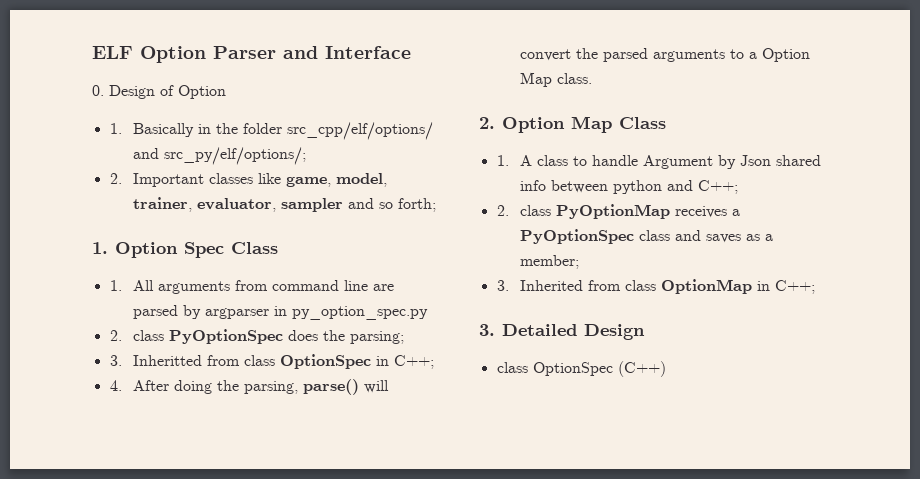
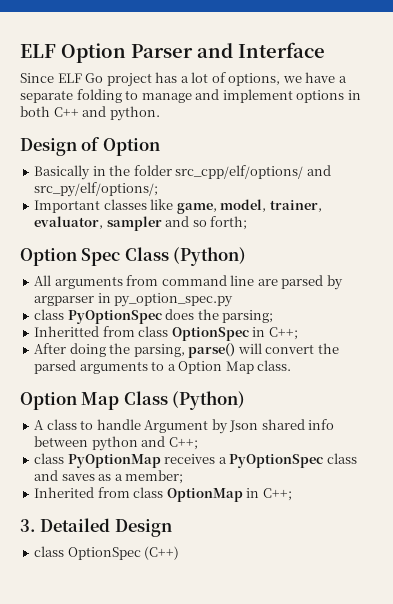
- 0. Design of Option
+ Since ELF Go project has a lot of options, we have a separate folding to manage and implement options in both C++ and python.
+ Design of Option
- 1. Basically in the folder src_cpp/elf/options/ and src_py/elf/options/;
+ Basically in the folder src_cpp/elf/options/ and src_py/elf/options/;
- 2. Important classes like game, model, trainer, evaluator, sampler and so forth;
+ Important classes like game, model, trainer, evaluator, sampler and so forth;
- 1. Option Spec Class
- 1. All arguments from command line are parsed by argparser in py_option_spec.py
+ Option Spec Class (Python)
+ All arguments from command line are parsed by argparser in py_option_spec.py
- 2. class PyOptionSpec does the parsing;
+ class PyOptionSpec does the parsing;
- 3. Inheritted from class OptionSpec in C++;
+ Inheritted from class OptionSpec in C++;
- 4. After doing the parsing, parse() will convert the parsed arguments to a Option Map class.
+ After doing the parsing, parse() will convert the parsed arguments to a Option Map class.
- 2. Option Map Class
- 1. A class to handle Argument by Json shared info between python and C++;
+ Option Map Class (Python)
+ A class to handle Argument by Json shared info between python and C++;
- 2. class PyOptionMap receives a PyOptionSpec class and saves as a member;
+ class PyOptionMap receives a PyOptionSpec class and saves as a member;
- 3. Inherited from class OptionMap in C++;
+ Inherited from class OptionMap in C++;

